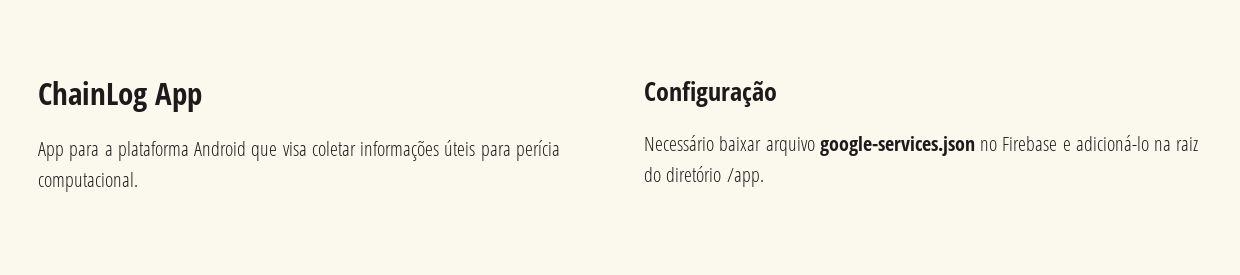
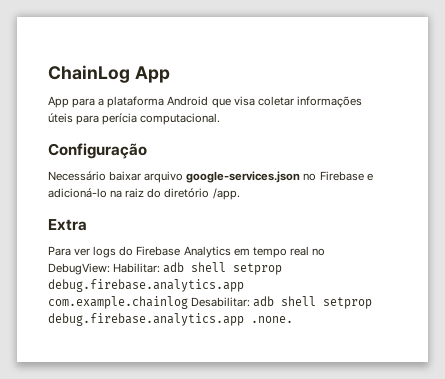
+ Extra
+ Para ver logs do Firebase Analytics em tempo real no DebugView: Habilitar: adb shell setprop debug.firebase.analytics.app com.example.chainlog Desabilitar: adb shell setprop debug.firebase.analytics.app .none.

